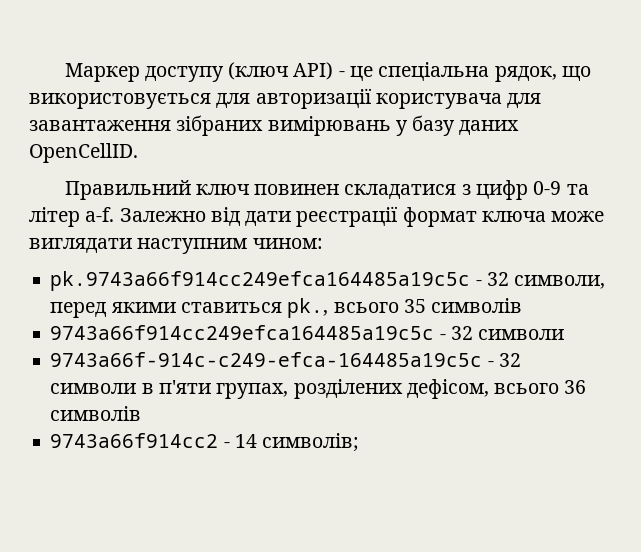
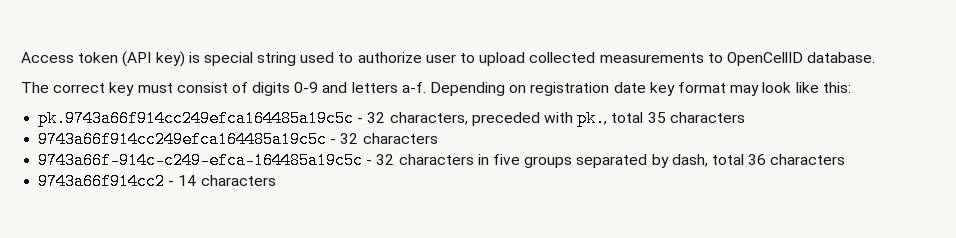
- Маркер доступу (ключ API) - це спеціальна рядок, що використовується для авторизації користувача для завантаження зібраних вимірювань у базу даних OpenCellID.
- Правильний ключ повинен складатися з цифр 0-9 та літер a-f. Залежно від дати реєстрації формат ключа може виглядати наступним чином:
- pk.9743a66f914cc249efca164485a19c5c - 32 символи, перед якими ставиться pk., всього 35 символів
+ Access token (API key) is special string used to authorize user to upload collected measurements to OpenCellID database.
+ The correct key must consist of digits 0-9 and letters a-f. Depending on registration date key format may look like this:
+ pk.9743a66f914cc249efca164485a19c5c - 32 characters, preceded with pk., total 35 characters
- 9743a66f914cc249efca164485a19c5c - 32 символи
+ 9743a66f914cc249efca164485a19c5c - 32 characters
- 9743a66f-914c-c249-efca-164485a19c5c - 32 символи в п'яти групах, розділених дефісом, всього 36 символів
+ 9743a66f-914c-c249-efca-164485a19c5c - 32 characters in five groups separated by dash, total 36 characters
- 9743a66f914cc2 - 14 символів;
+ 9743a66f914cc2 - 14 characters

